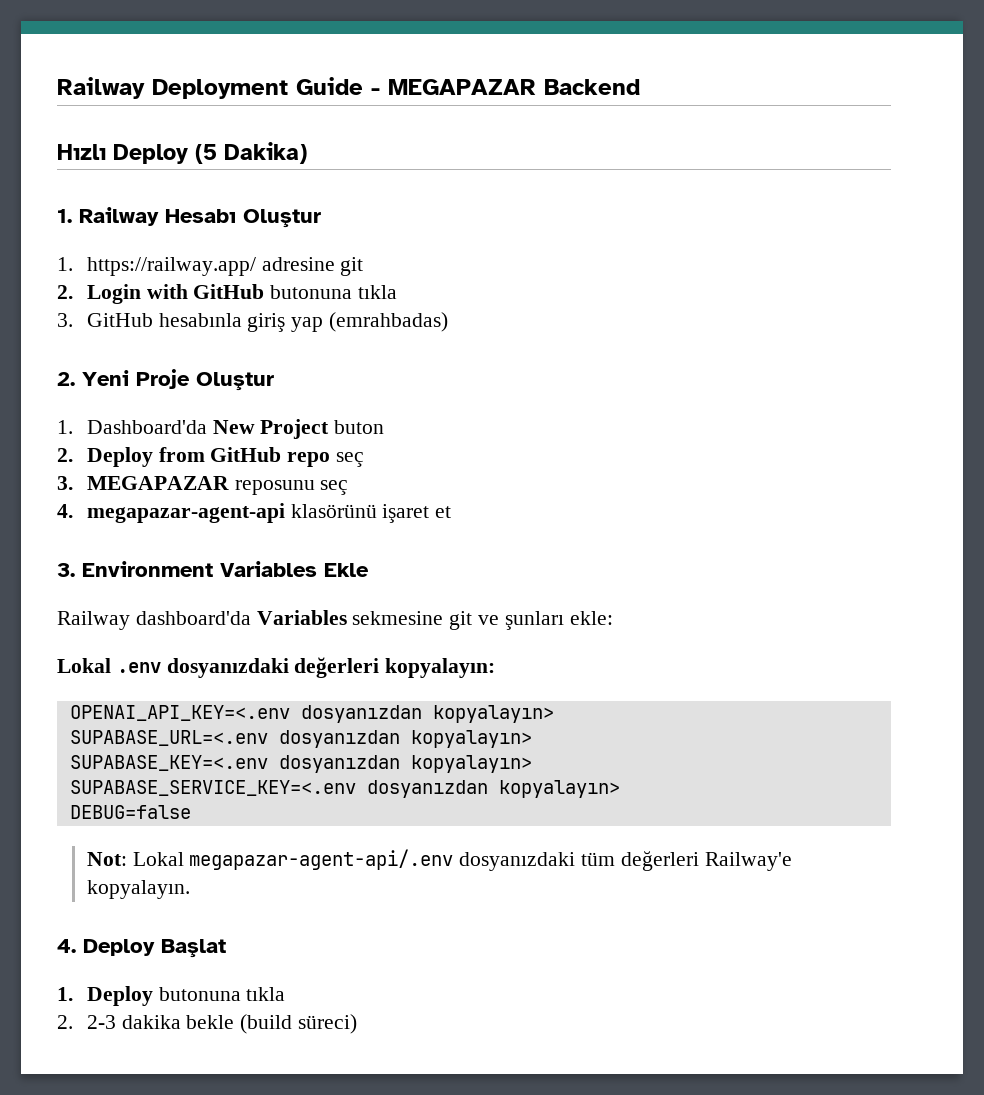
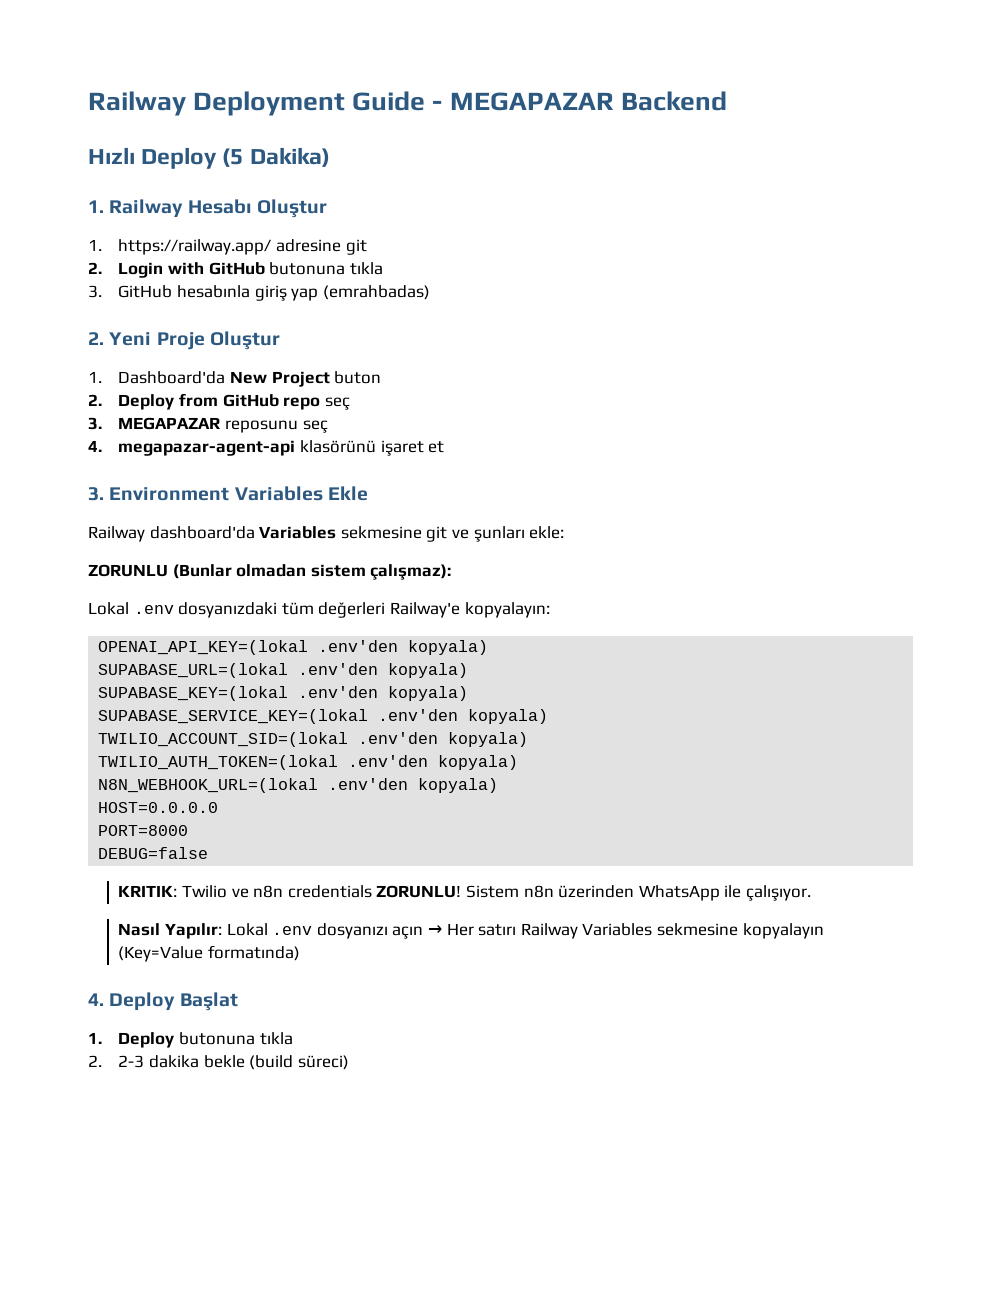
- Lokal .env dosyanızdaki değerleri kopyalayın:
- OPENAI_API_KEY=<.env dosyanızdan kopyalayın>
- SUPABASE_URL=<.env dosyanızdan kopyalayın>
- SUPABASE_KEY=<.env dosyanızdan kopyalayın>
- SUPABASE_SERVICE_KEY=<.env dosyanızdan kopyalayın>
+ ZORUNLU (Bunlar olmadan sistem çalışmaz):
+ Lokal .env dosyanızdaki tüm değerleri Railway'e kopyalayın:
+ OPENAI_API_KEY=(lokal .env'den kopyala)
+ SUPABASE_URL=(lokal .env'den kopyala)
+ SUPABASE_KEY=(lokal .env'den kopyala)
+ SUPABASE_SERVICE_KEY=(lokal .env'den kopyala)
+ TWILIO_ACCOUNT_SID=(lokal .env'den kopyala)
+ TWILIO_AUTH_TOKEN=(lokal .env'den kopyala)
+ N8N_WEBHOOK_URL=(lokal .env'den kopyala)
+ HOST=0.0.0.0
+ PORT=8000
  DEBUG=false
- Not: Lokal megapazar-agent-api/.env dosyanızdaki tüm değerleri Railway'e kopyalayın.
+ KRITIK: Twilio ve n8n credentials ZORUNLU! Sistem n8n üzerinden WhatsApp ile çalışıyor.
+ Nasıl Yapılır: Lokal .env dosyanızı açın → Her satırı Railway Variables sekmesine kopyalayın (Key=Value formatında)

